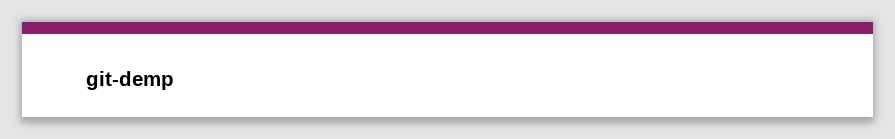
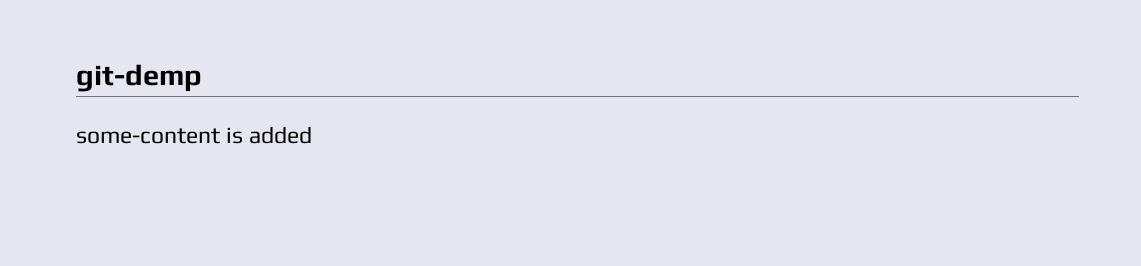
+ some-content is added

